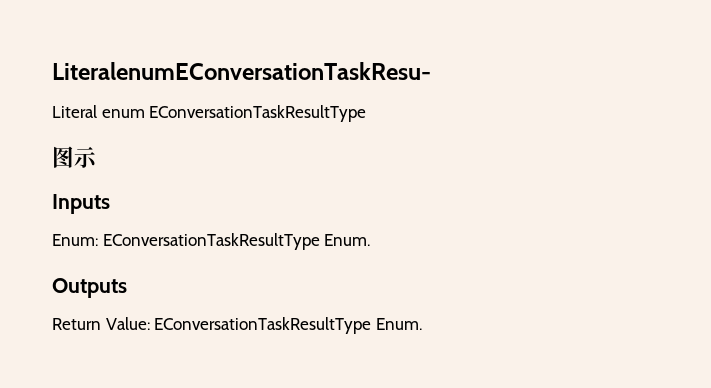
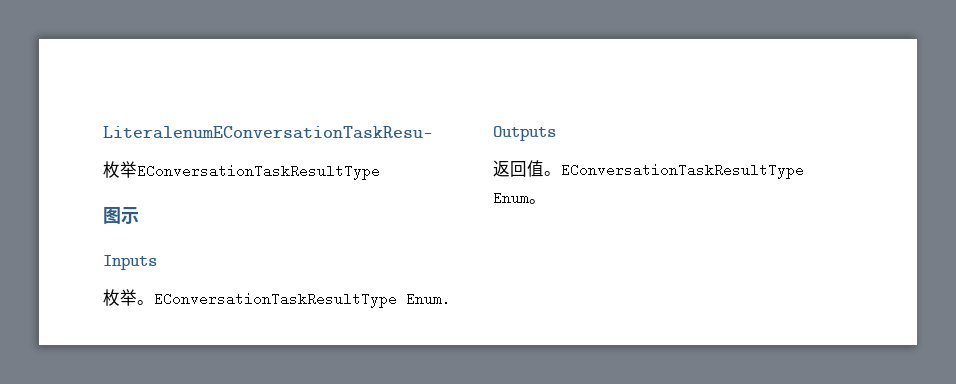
- Literal enum EConversationTaskResultType
+ 枚举EConversationTaskResultType
- Enum: EConversationTaskResultType Enum.
+ 枚举。EConversationTaskResultType Enum.
- Return Value: EConversationTaskResultType Enum.
+ 返回值。EConversationTaskResultType Enum。

